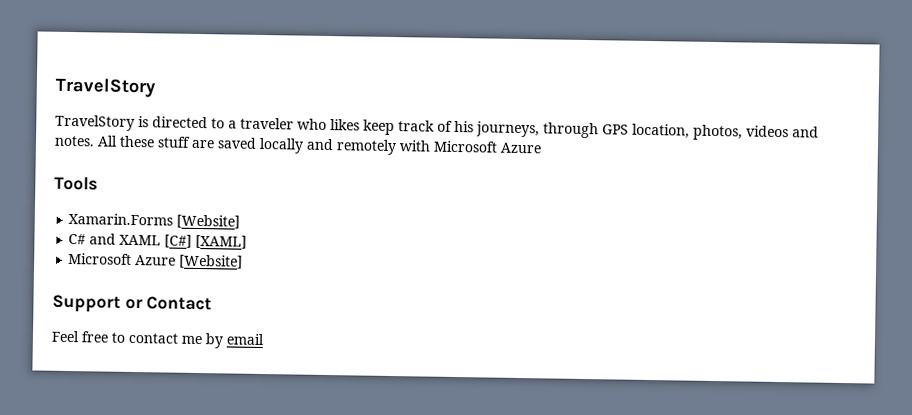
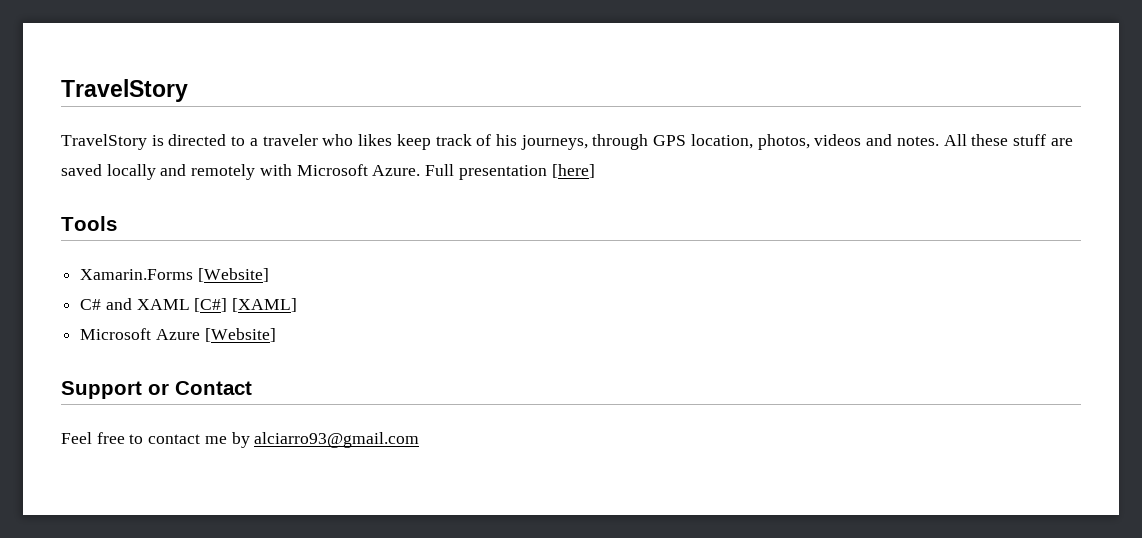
- All these stuff are saved locally and remotely with Microsoft Azure
+ All these stuff are saved locally and remotely with Microsoft Azure. Full presentation [here]
- Feel free to contact me by email
+ Feel free to contact me by alciarro93@gmail.com

